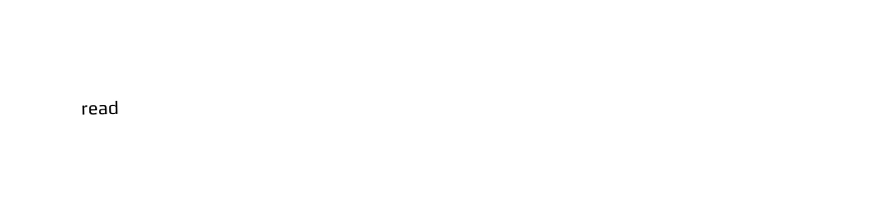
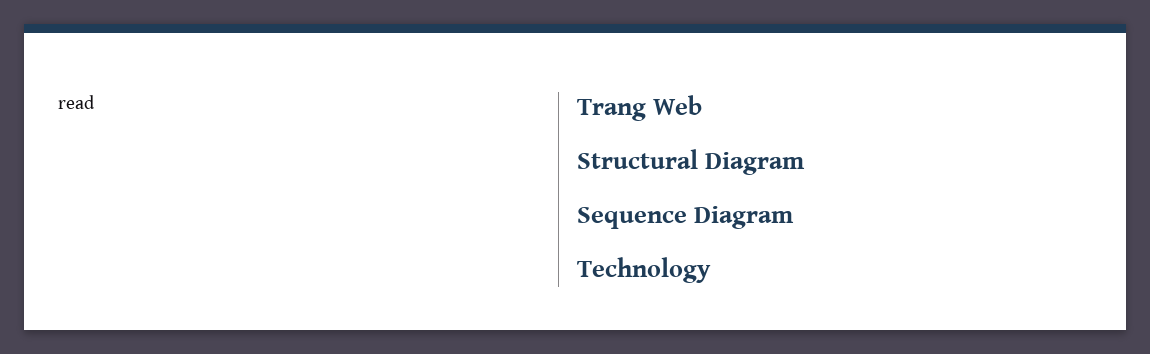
+ Trang Web
+ Structural Diagram
+ Sequence Diagram
+ Technology

